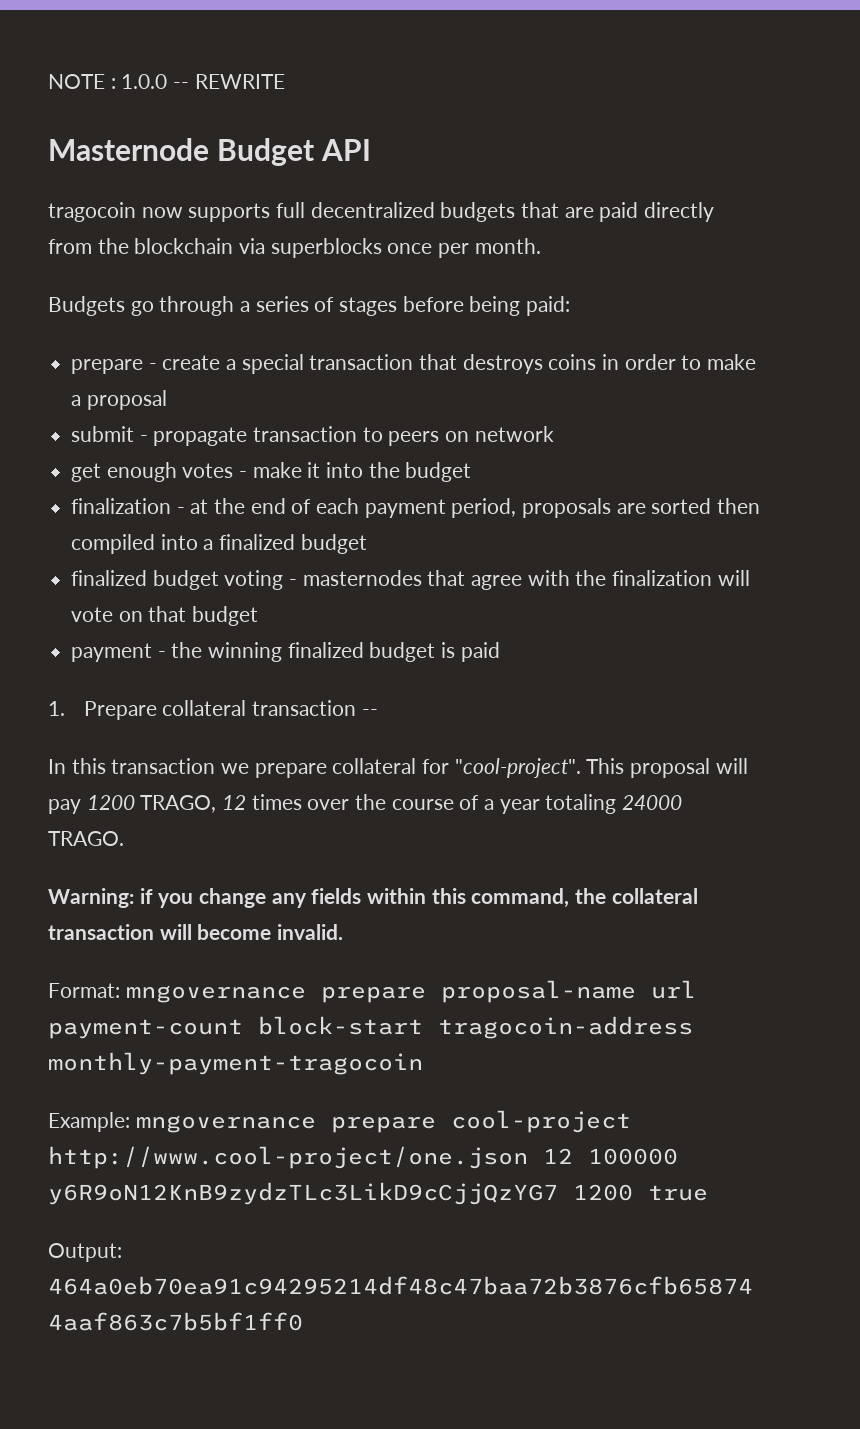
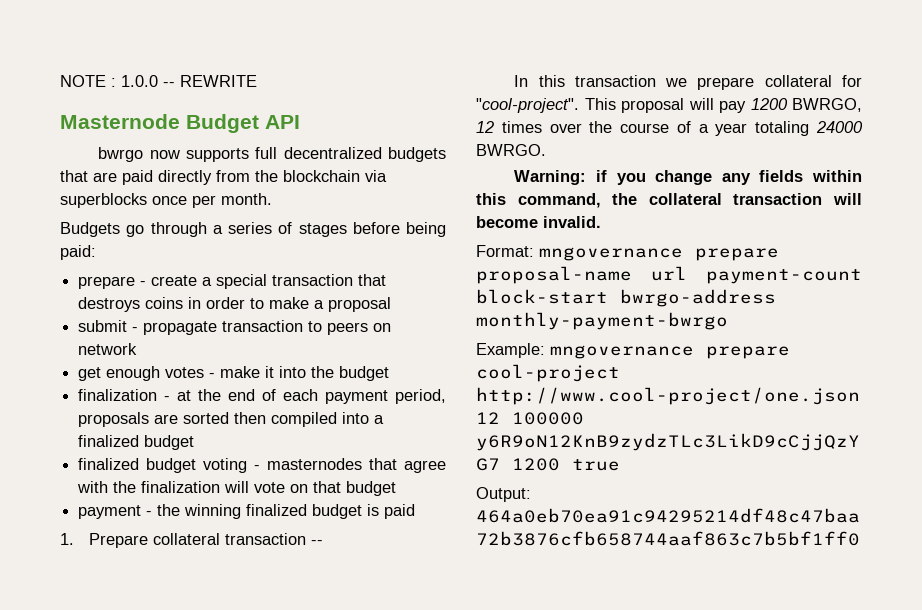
- tragocoin now supports full decentralized budgets that are paid directly from the blockchain via superblocks once per month.
+ bwrgo now supports full decentralized budgets that are paid directly from the blockchain via superblocks once per month.
- This proposal will pay 1200 TRAGO, 12 times over the course of a year totaling 24000 TRAGO.
+ This proposal will pay 1200 BWRGO, 12 times over the course of a year totaling 24000 BWRGO.
- Format: mngovernance prepare proposal-name url payment-count block-start tragocoin-address monthly-payment-tragocoin
+ Format: mngovernance prepare proposal-name url payment-count block-start bwrgo-address monthly-payment-bwrgo

